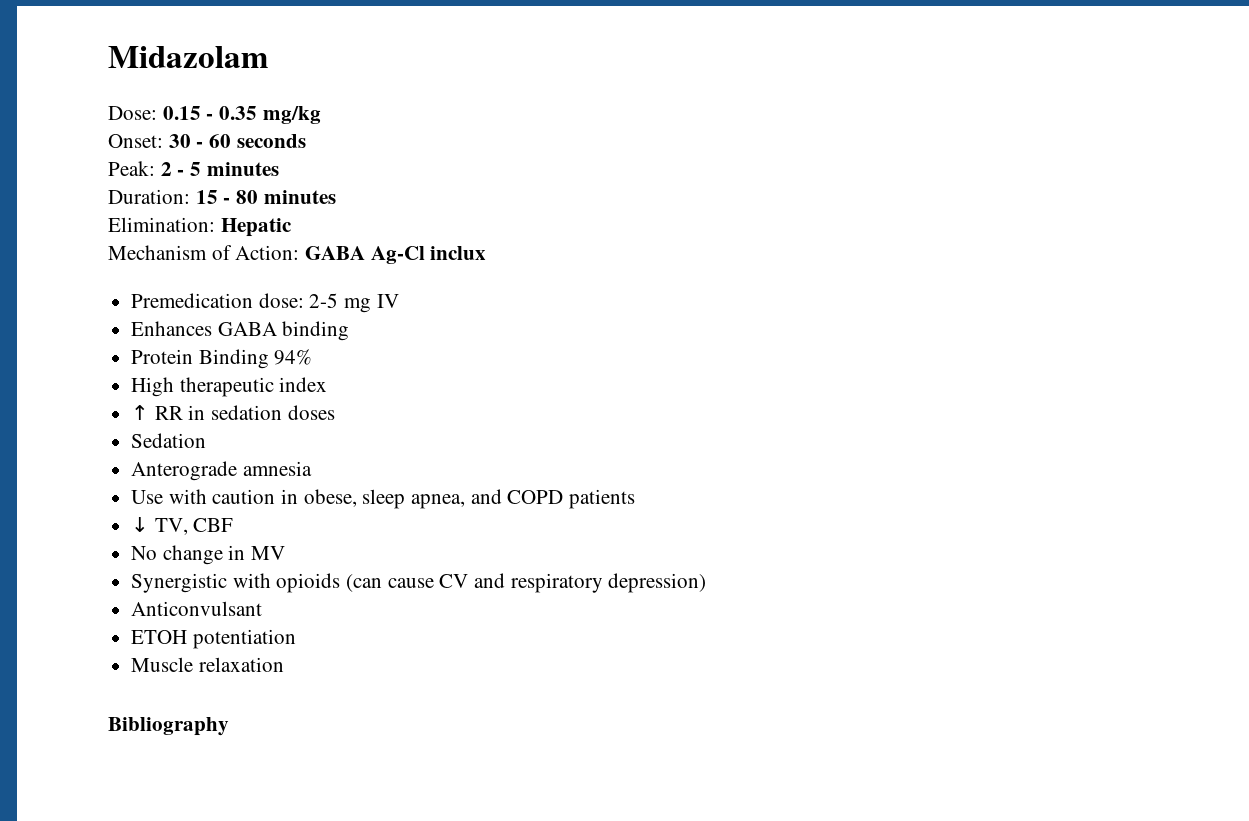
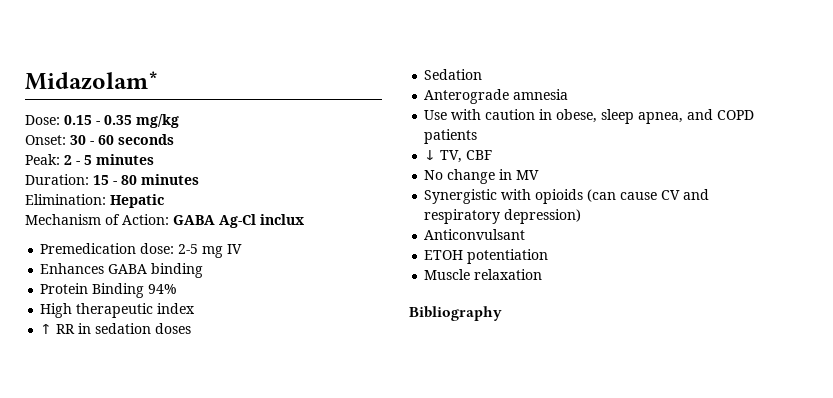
- Midazolam
+ Midazolam*

